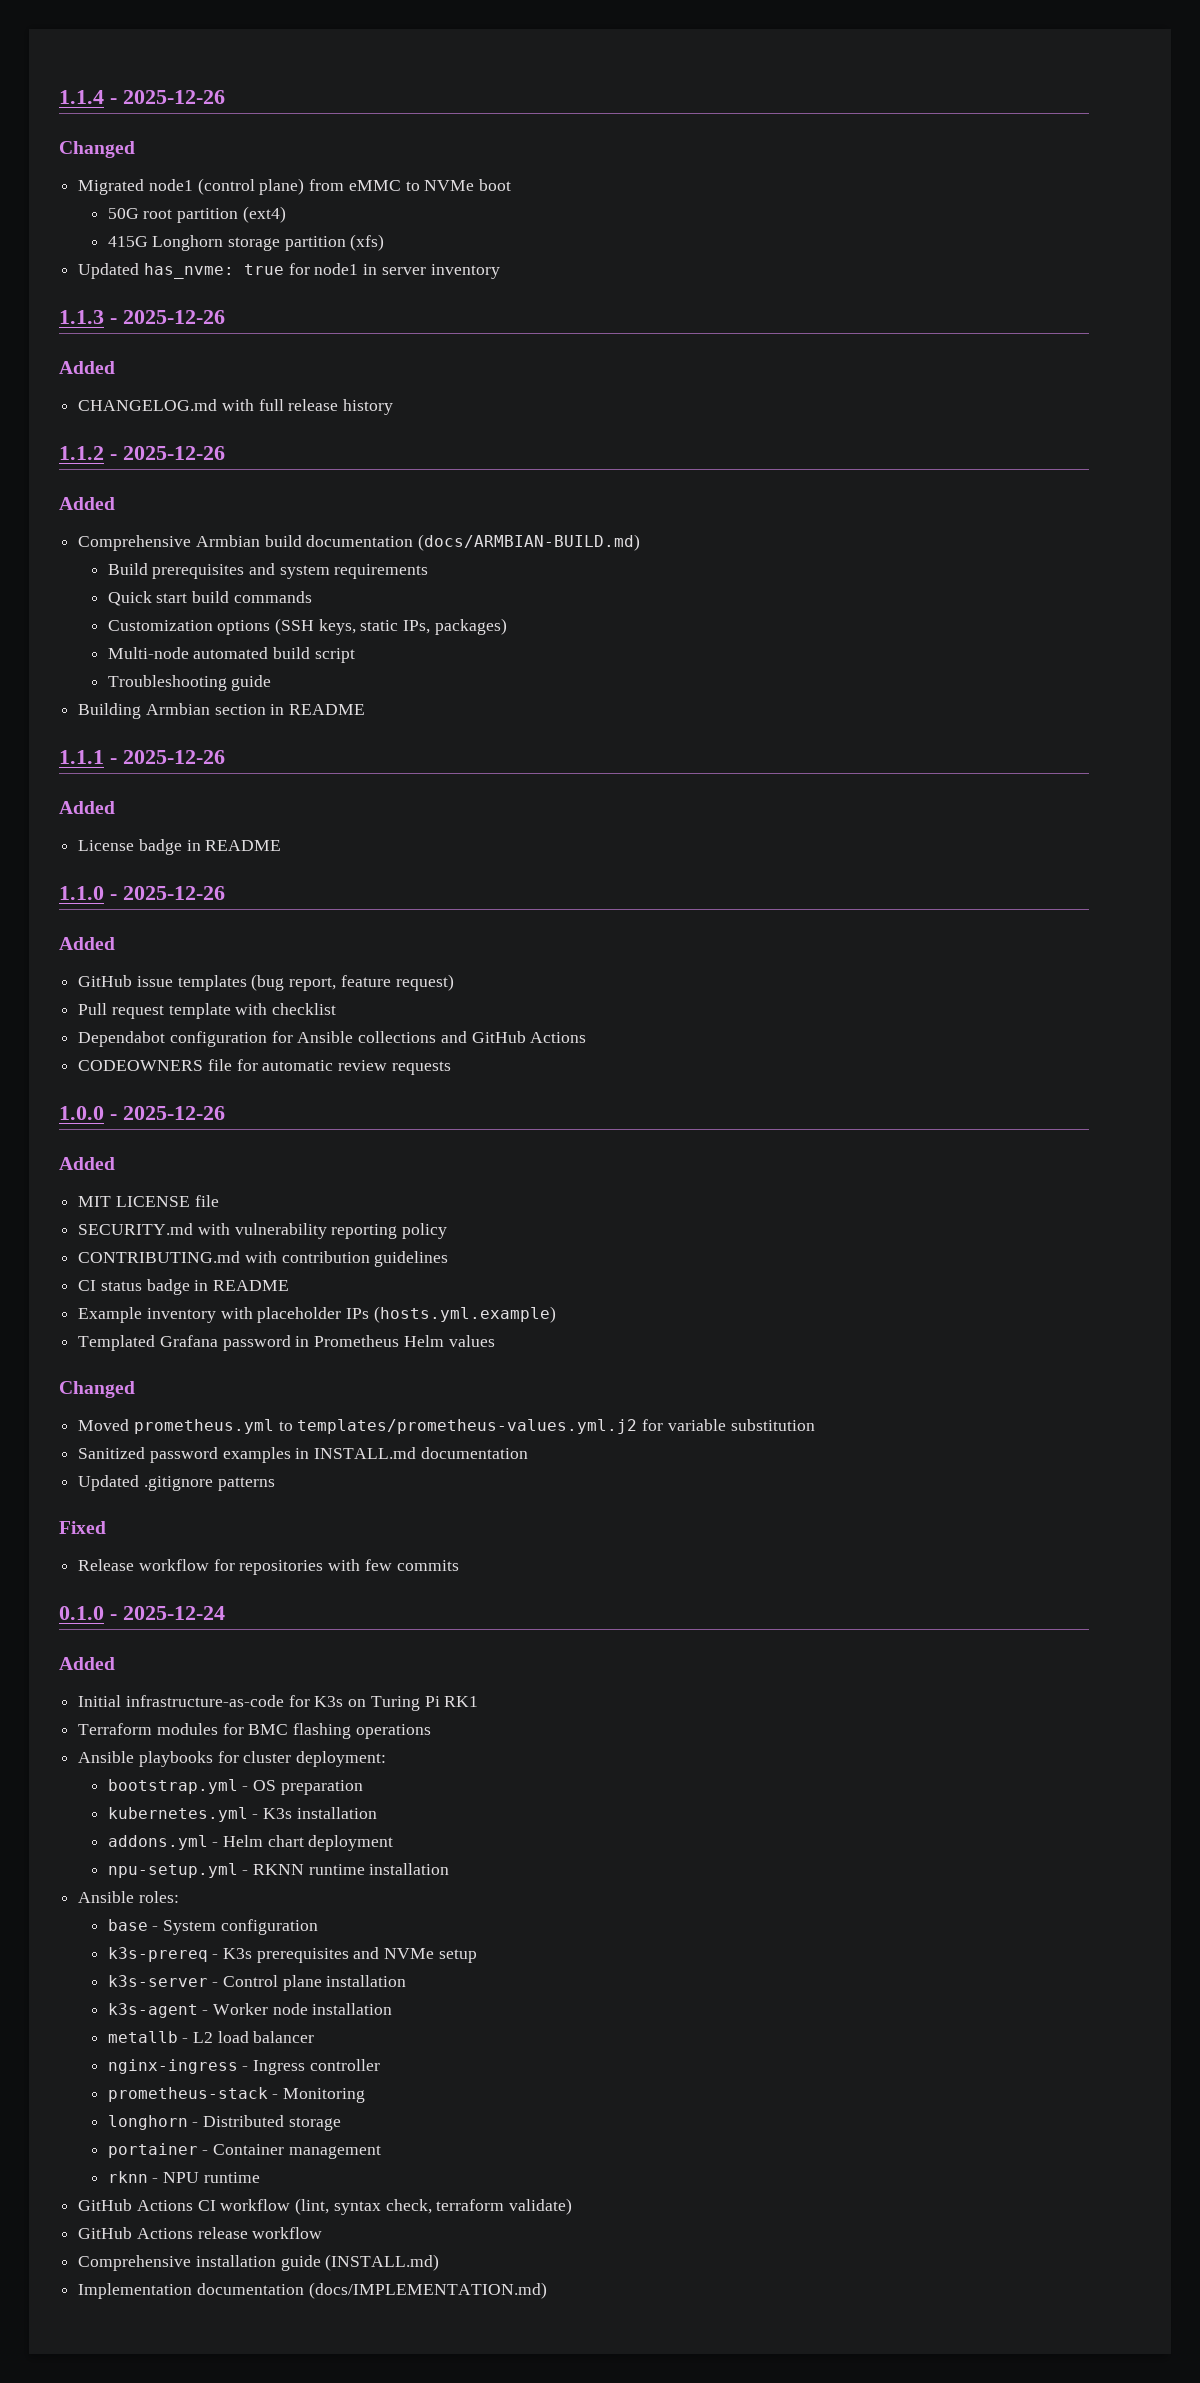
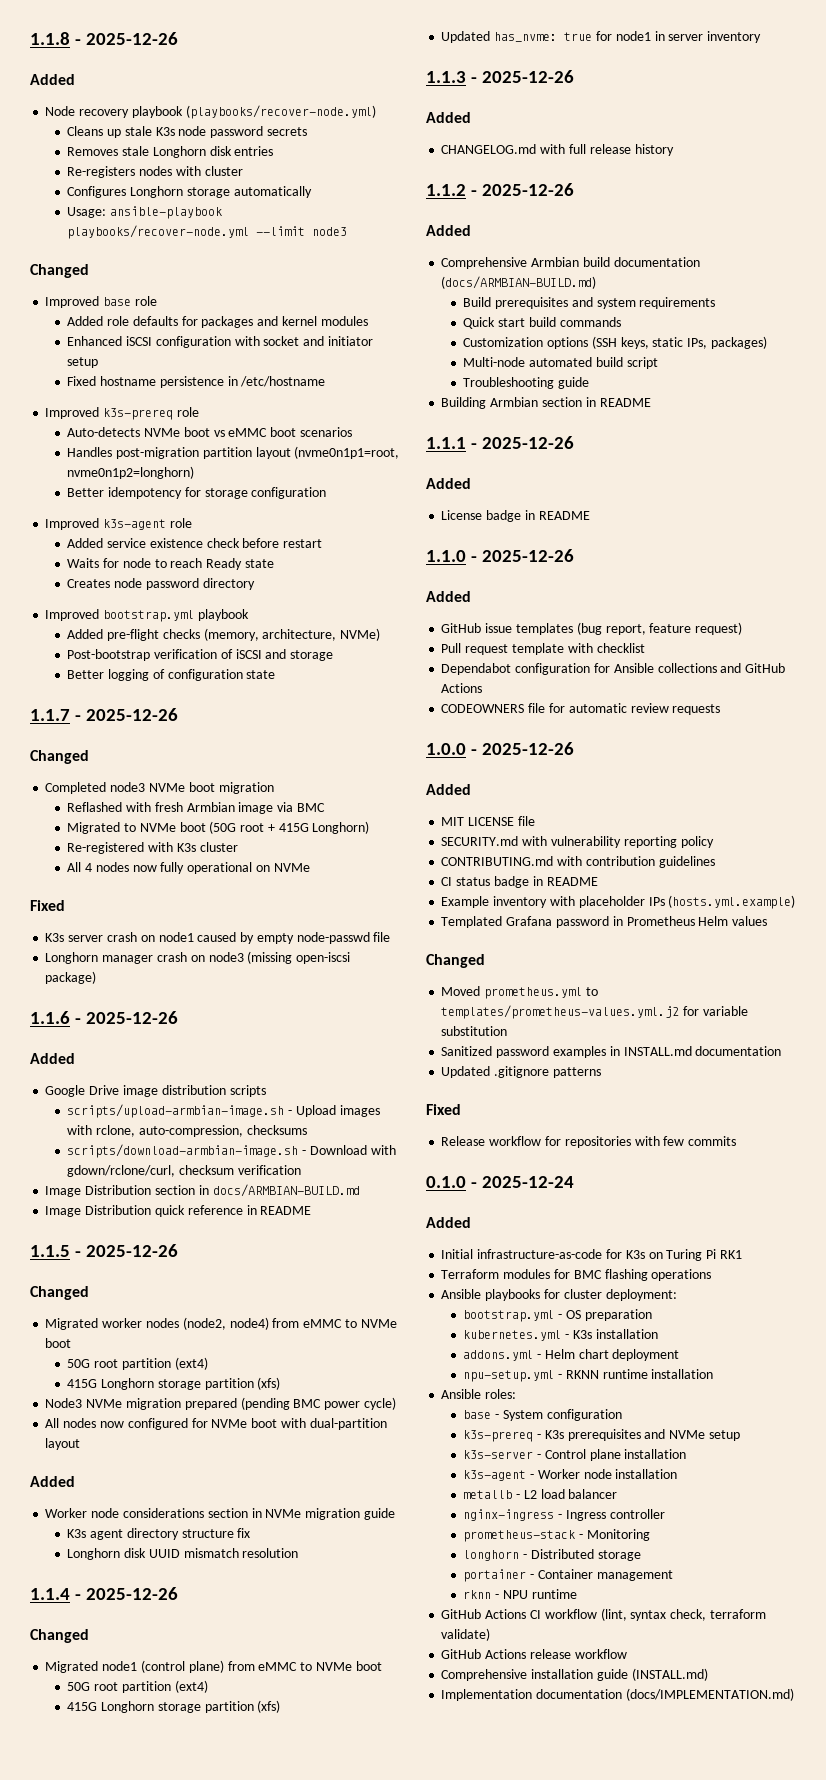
+ 1.1.8 - 2025-12-26
+ Added
+ Node recovery playbook (playbooks/recover-node.yml)
+ Cleans up stale K3s node password secrets
+ Removes stale Longhorn disk entries
+ Re-registers nodes with cluster
+ Configures Longhorn storage automatically
+ Usage: ansible-playbook playbooks/recover-node.yml --limit node3
+ Changed
+ Improved base role
+ Added role defaults for packages and kernel modules
+ Enhanced iSCSI configuration with socket and initiator setup
+ Fixed hostname persistence in /etc/hostname
+ Improved k3s-prereq role
+ Auto-detects NVMe boot vs eMMC boot scenarios
+ Handles post-migration partition layout (nvme0n1p1=root, nvme0n1p2=longhorn)
+ Better idempotency for storage configuration
+ Improved k3s-agent role
+ Added service existence check before restart
+ Waits for node to reach Ready state
+ Creates node password directory
+ Improved bootstrap.yml playbook
+ Added pre-flight checks (memory, architecture, NVMe)
+ Post-bootstrap verification of iSCSI and storage
+ Better logging of configuration state
+ 1.1.7 - 2025-12-26
+ Changed
+ Completed node3 NVMe boot migration
+ Reflashed with fresh Armbian image via BMC
+ Migrated to NVMe boot (50G root + 415G Longhorn)
+ Re-registered with K3s cluster
+ All 4 nodes now fully operational on NVMe
+ Fixed
+ K3s server crash on node1 caused by empty node-passwd file
+ Longhorn manager crash on node3 (missing open-iscsi package)
+ 1.1.6 - 2025-12-26
+ Added
+ Google Drive image distribution scripts
+ scripts/upload-armbian-image.sh - Upload images with rclone, auto-compression, checksums
+ scripts/download-armbian-image.sh - Download with gdown/rclone/curl, checksum verification
+ Image Distribution section in docs/ARMBIAN-BUILD.md
+ Image Distribution quick reference in README
+ 1.1.5 - 2025-12-26
+ Changed
+ Migrated worker nodes (node2, node4) from eMMC to NVMe boot
+ 50G root partition (ext4)
+ 415G Longhorn storage partition (xfs)
+ Node3 NVMe migration prepared (pending BMC power cycle)
+ All nodes now configured for NVMe boot with dual-partition layout
+ Added
+ Worker node considerations section in NVMe migration guide
+ K3s agent directory structure fix
+ Longhorn disk UUID mismatch resolution

